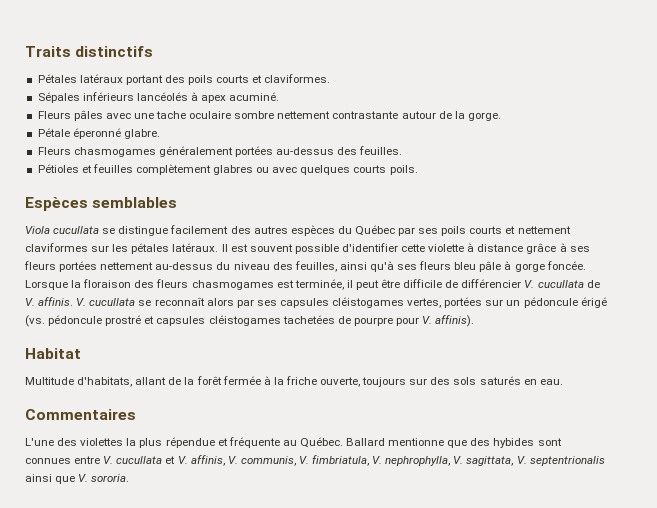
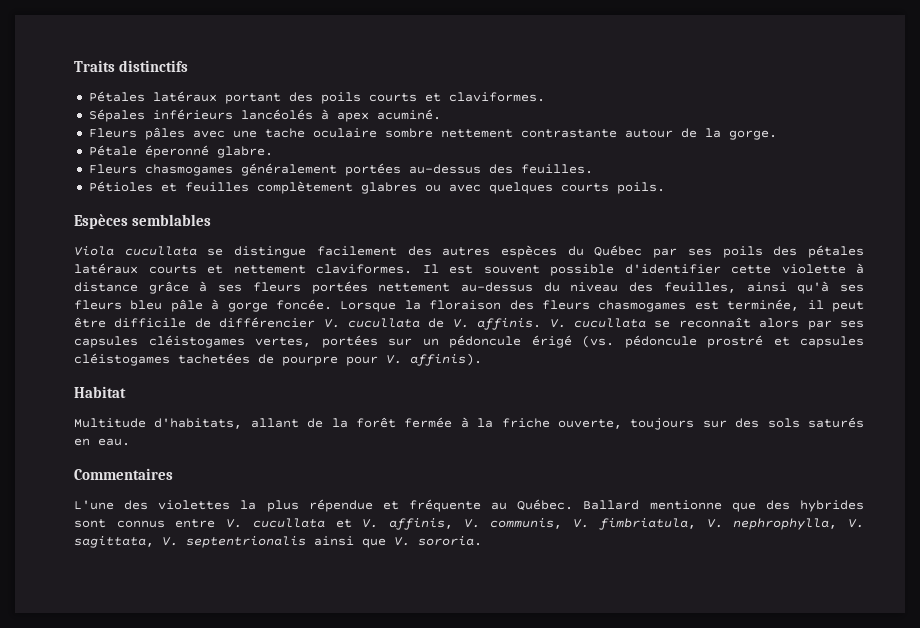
- Viola cucullata se distingue facilement des autres espèces du Québec par ses poils courts et nettement claviformes sur les pétales latéraux.
+ Viola cucullata se distingue facilement des autres espèces du Québec par ses poils des pétales latéraux courts et nettement claviformes.
- Ballard mentionne que des hybides sont connues entre V. cucullata et V. affinis, V. communis, V. fimbriatula, V. nephrophylla, V. sagittata, V. septentrionalis ainsi que V. sororia.
+ Ballard mentionne que des hybrides sont connus entre V. cucullata et V. affinis, V. communis, V. fimbriatula, V. nephrophylla, V. sagittata, V. septentrionalis ainsi que V. sororia.

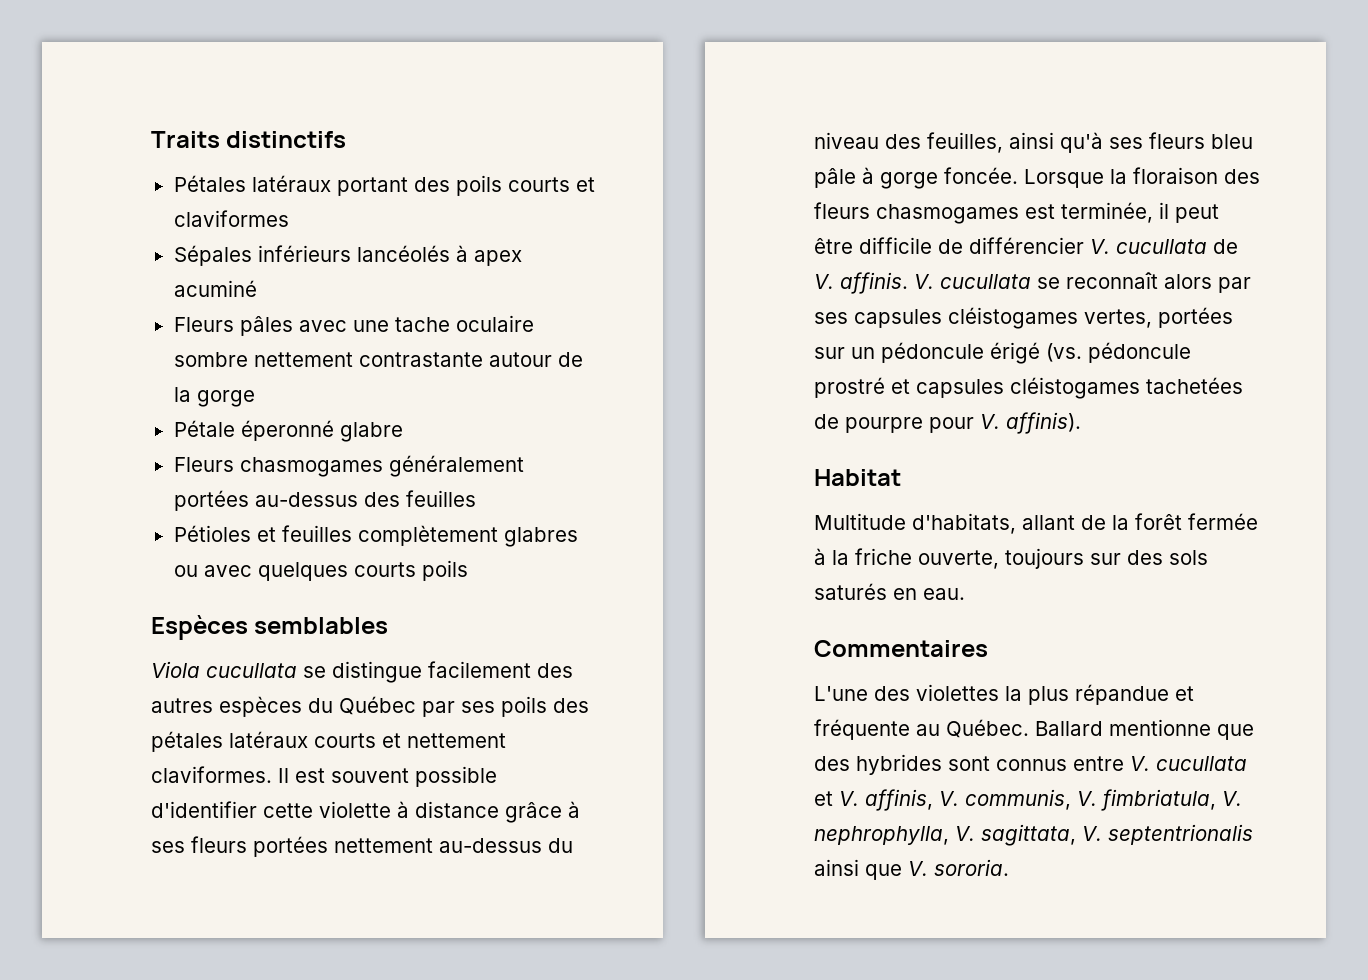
- Pétales latéraux portant des poils courts et claviformes.
+ Pétales latéraux portant des poils courts et claviformes
- Sépales inférieurs lancéolés à apex acuminé.
+ Sépales inférieurs lancéolés à apex acuminé
- Fleurs pâles avec une tache oculaire sombre nettement contrastante autour de la gorge.
+ Fleurs pâles avec une tache oculaire sombre nettement contrastante autour de la gorge
- Pétale éperonné glabre.
+ Pétale éperonné glabre
- Fleurs chasmogames généralement portées au-dessus des feuilles.
+ Fleurs chasmogames généralement portées au-dessus des feuilles
- Pétioles et feuilles complètement glabres ou avec quelques courts poils.
+ Pétioles et feuilles complètement glabres ou avec quelques courts poils
- L'une des violettes la plus répendue et fréquente au Québec.
+ L'une des violettes la plus répandue et fréquente au Québec.

